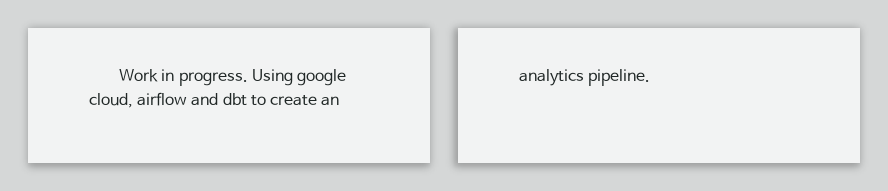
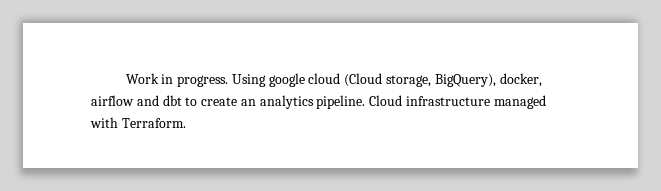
- Using google cloud, airflow and dbt to create an analytics pipeline.
+ Using google cloud (Cloud storage, BigQuery), docker, airflow and dbt to create an analytics pipeline.
+ Cloud infrastructure managed with Terraform.

